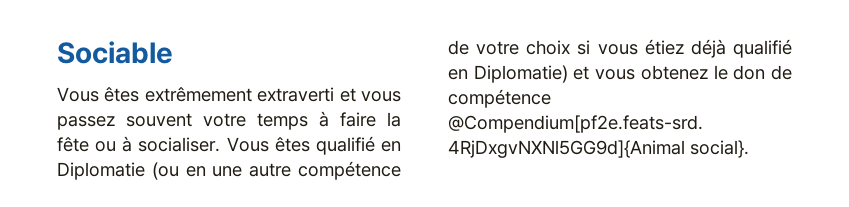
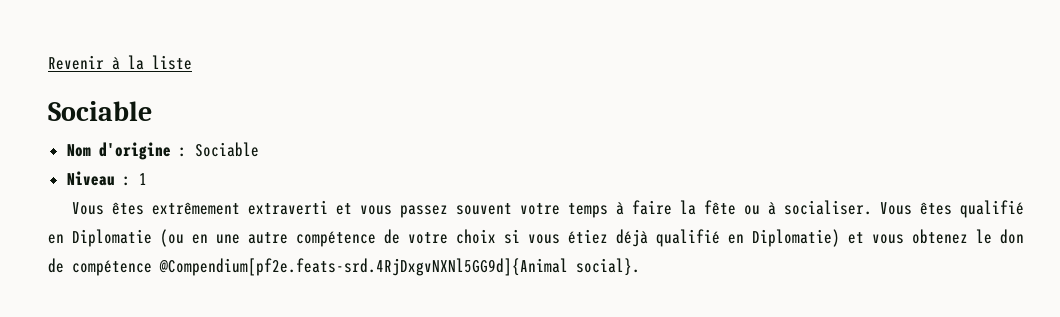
+ Revenir à la liste
  Sociable
+ Nom d'origine : Sociable
+ Niveau : 1

